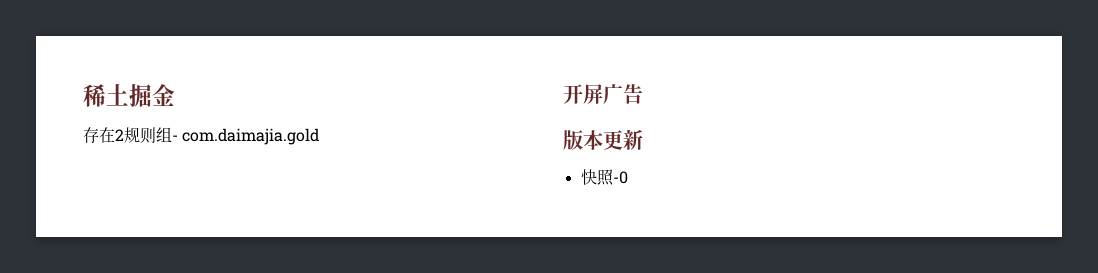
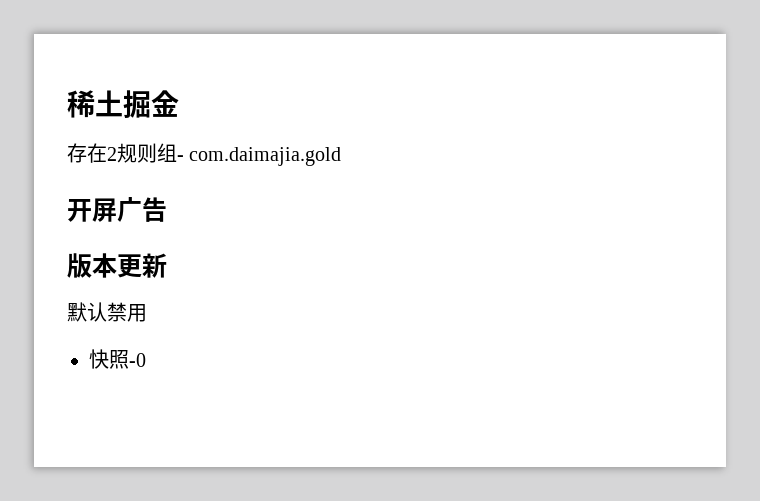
+ 默认禁用

